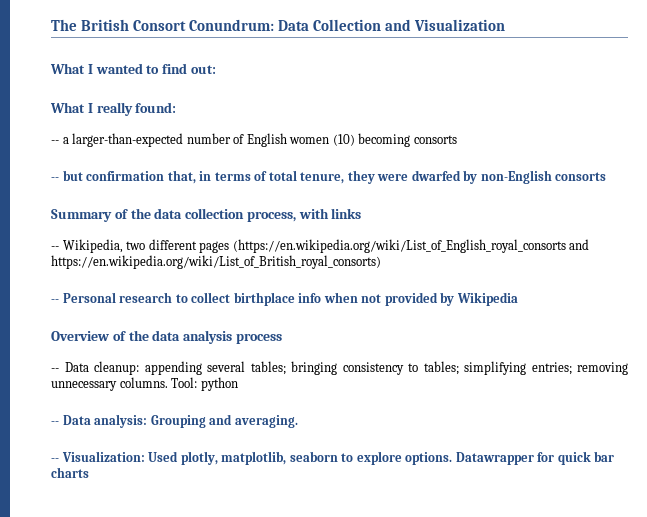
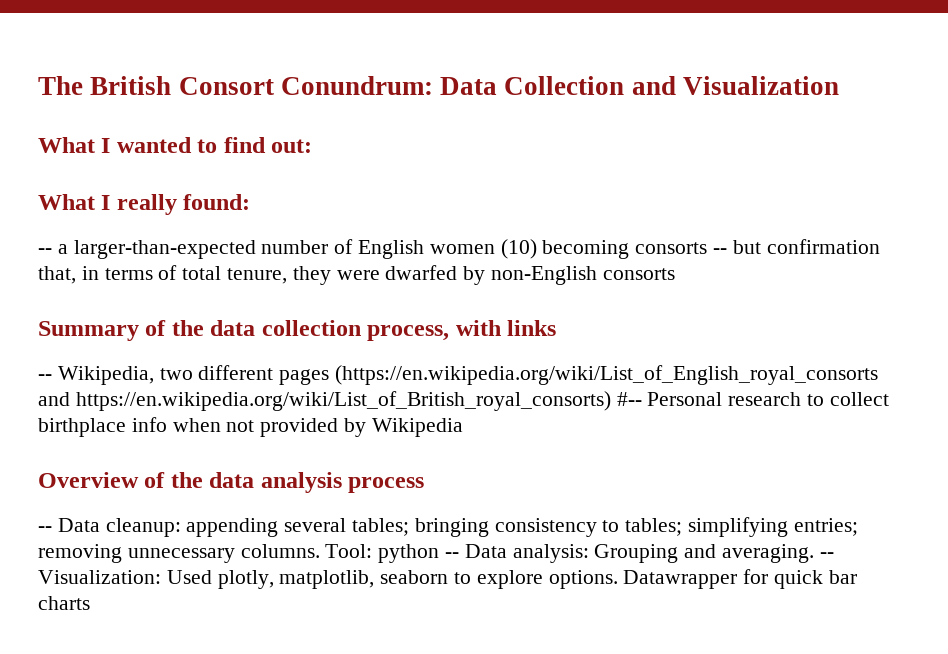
- -- a larger-than-expected number of English women (10) becoming consorts
- -- but confirmation that, in terms of total tenure, they were dwarfed by non-English consorts
+ -- a larger-than-expected number of English women (10) becoming consorts -- but confirmation that, in terms of total tenure, they were dwarfed by non-English consorts
- -- Wikipedia, two different pages (https://en.wikipedia.org/wiki/List_of_English_royal_consorts and https://en.wikipedia.org/wiki/List_of_British_royal_consorts)
- -- Personal research to collect birthplace info when not provided by Wikipedia
+ -- Wikipedia, two different pages (https://en.wikipedia.org/wiki/List_of_English_royal_consorts and https://en.wikipedia.org/wiki/List_of_British_royal_consorts) #-- Personal research to collect birthplace info when not provided by Wikipedia
- Tool: python
- -- Data analysis: Grouping and averaging.
- -- Visualization: Used plotly, matplotlib, seaborn to explore options.
+ Tool: python -- Data analysis: Grouping and averaging. -- Visualization: Used plotly, matplotlib, seaborn to explore options.

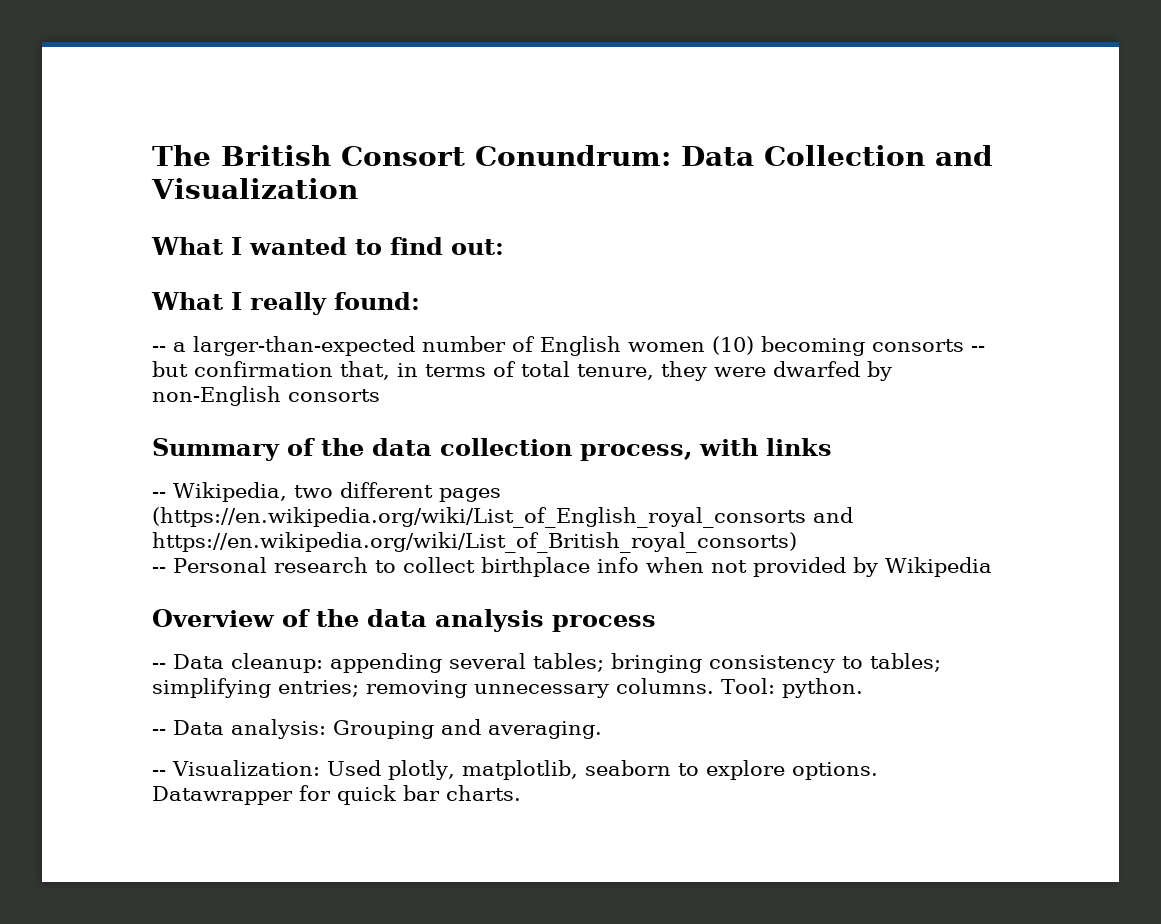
- -- Wikipedia, two different pages (https://en.wikipedia.org/wiki/List_of_English_royal_consorts and https://en.wikipedia.org/wiki/List_of_British_royal_consorts) #-- Personal research to collect birthplace info when not provided by Wikipedia
+ -- Wikipedia, two different pages (https://en.wikipedia.org/wiki/List_of_English_royal_consorts and https://en.wikipedia.org/wiki/List_of_British_royal_consorts)
+ -- Personal research to collect birthplace info when not provided by Wikipedia
- Tool: python -- Data analysis: Grouping and averaging. -- Visualization: Used plotly, matplotlib, seaborn to explore options.
+ Tool: python.
+ -- Data analysis: Grouping and averaging.
+ -- Visualization: Used plotly, matplotlib, seaborn to explore options.
- Datawrapper for quick bar charts
+ Datawrapper for quick bar charts.

